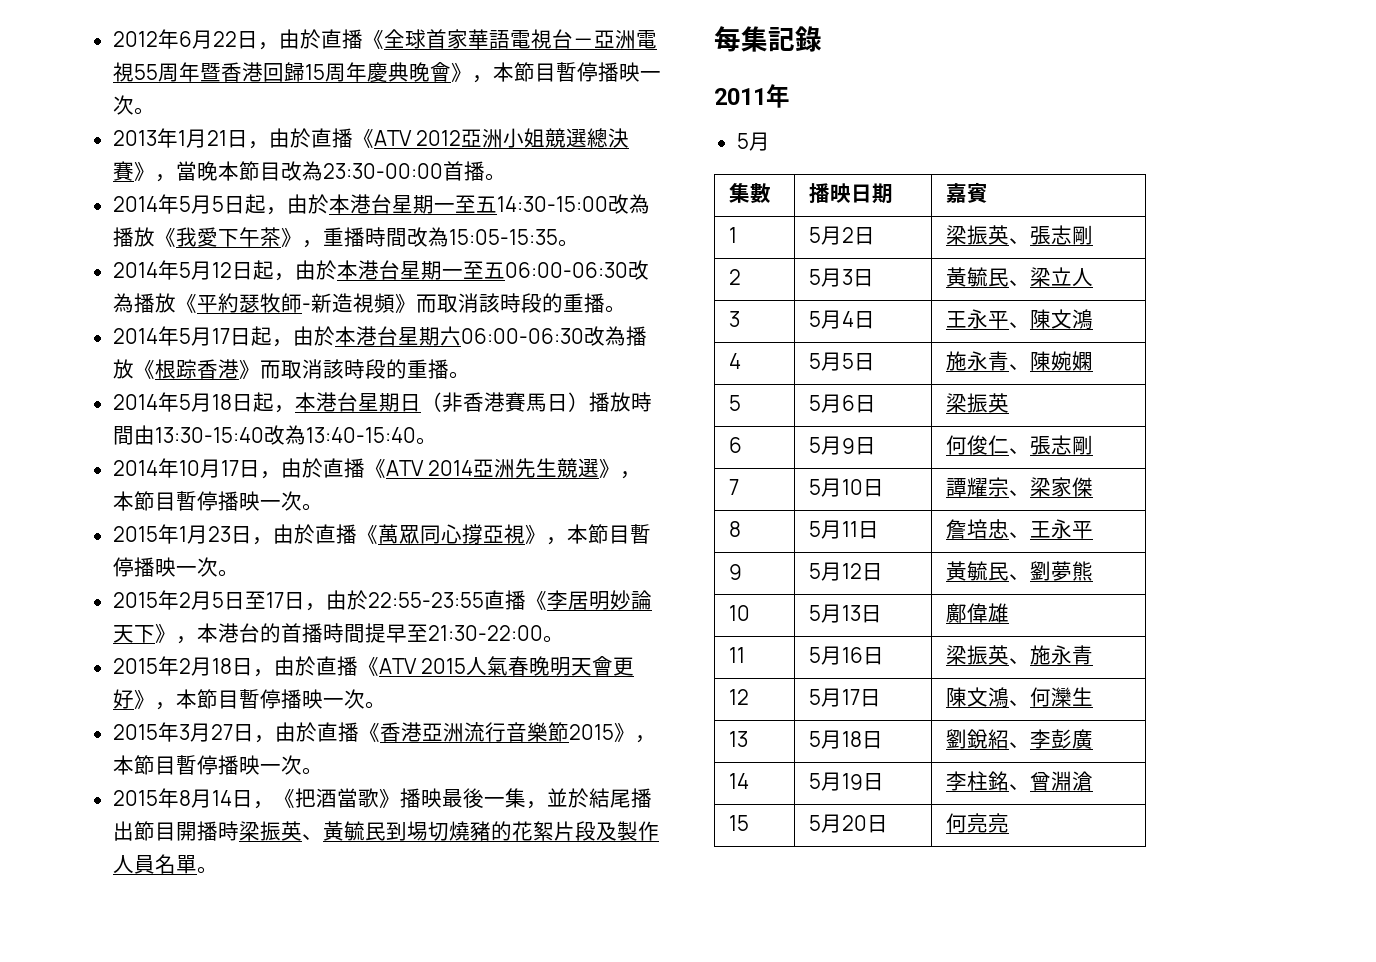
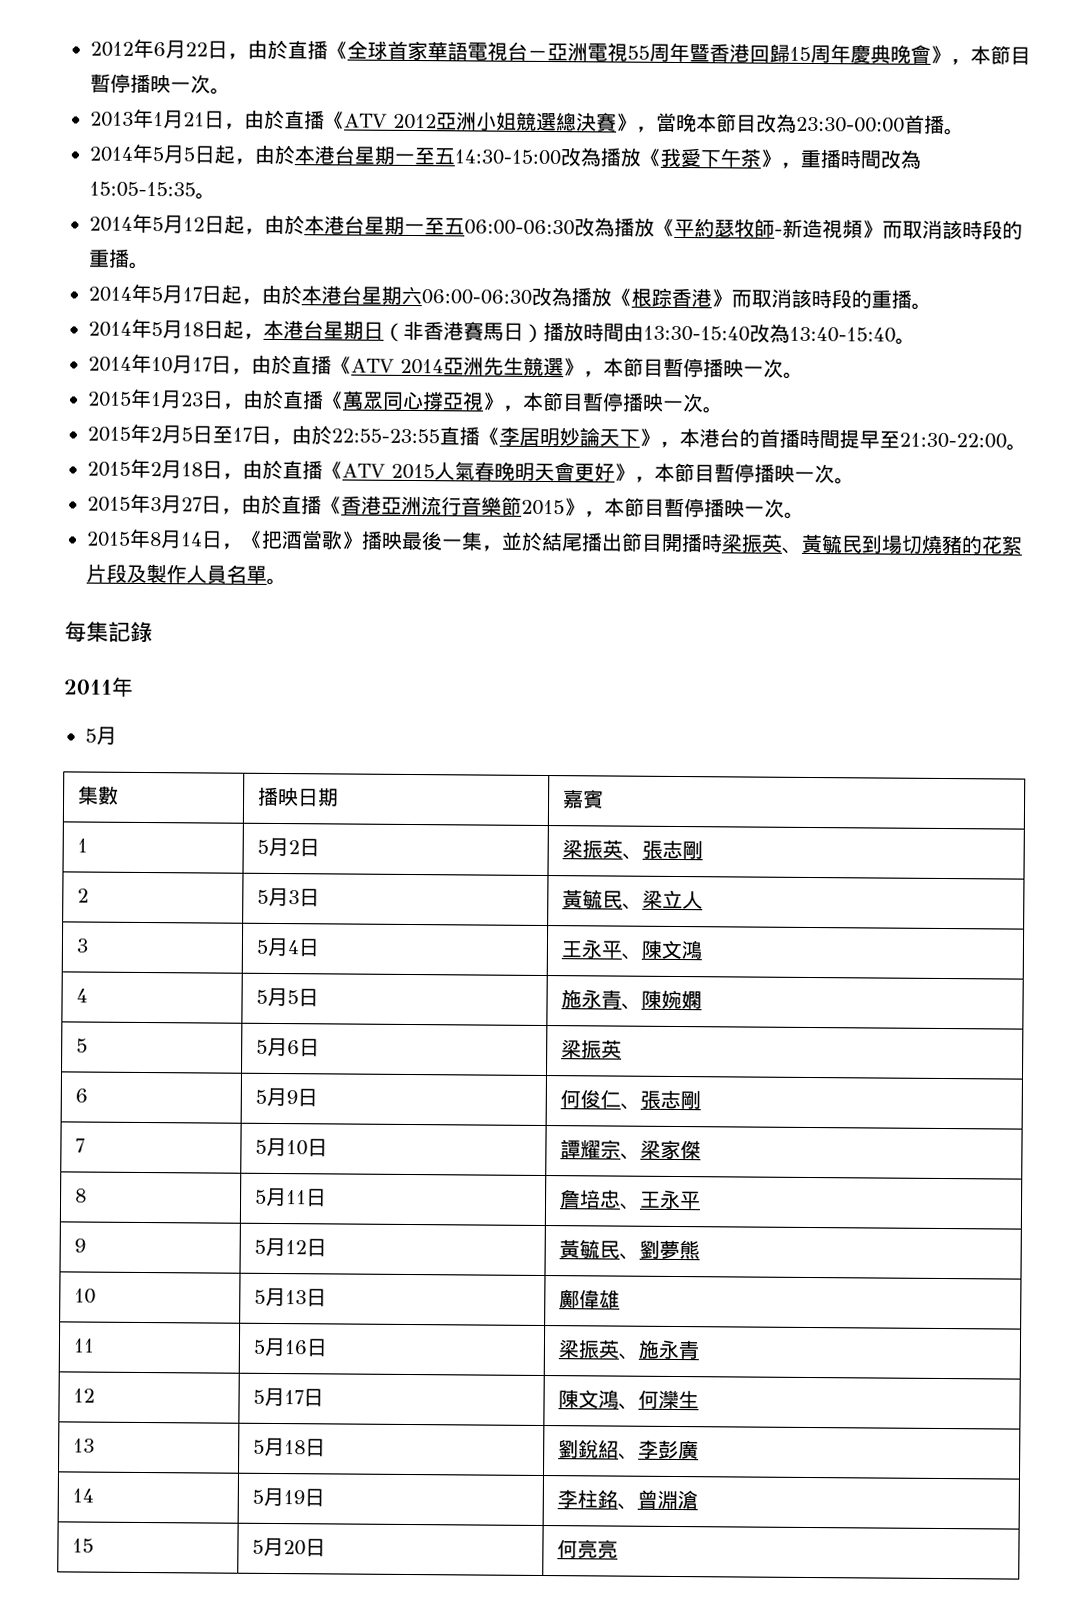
- 2015年8月14日，《把酒當歌》播映最後一集，並於結尾播出節目開播時梁振英、黃毓民到埸切燒豬的花絮片段及製作人員名單。
+ 2015年8月14日，《把酒當歌》播映最後一集，並於結尾播出節目開播時梁振英、黃毓民到場切燒豬的花絮片段及製作人員名單。

